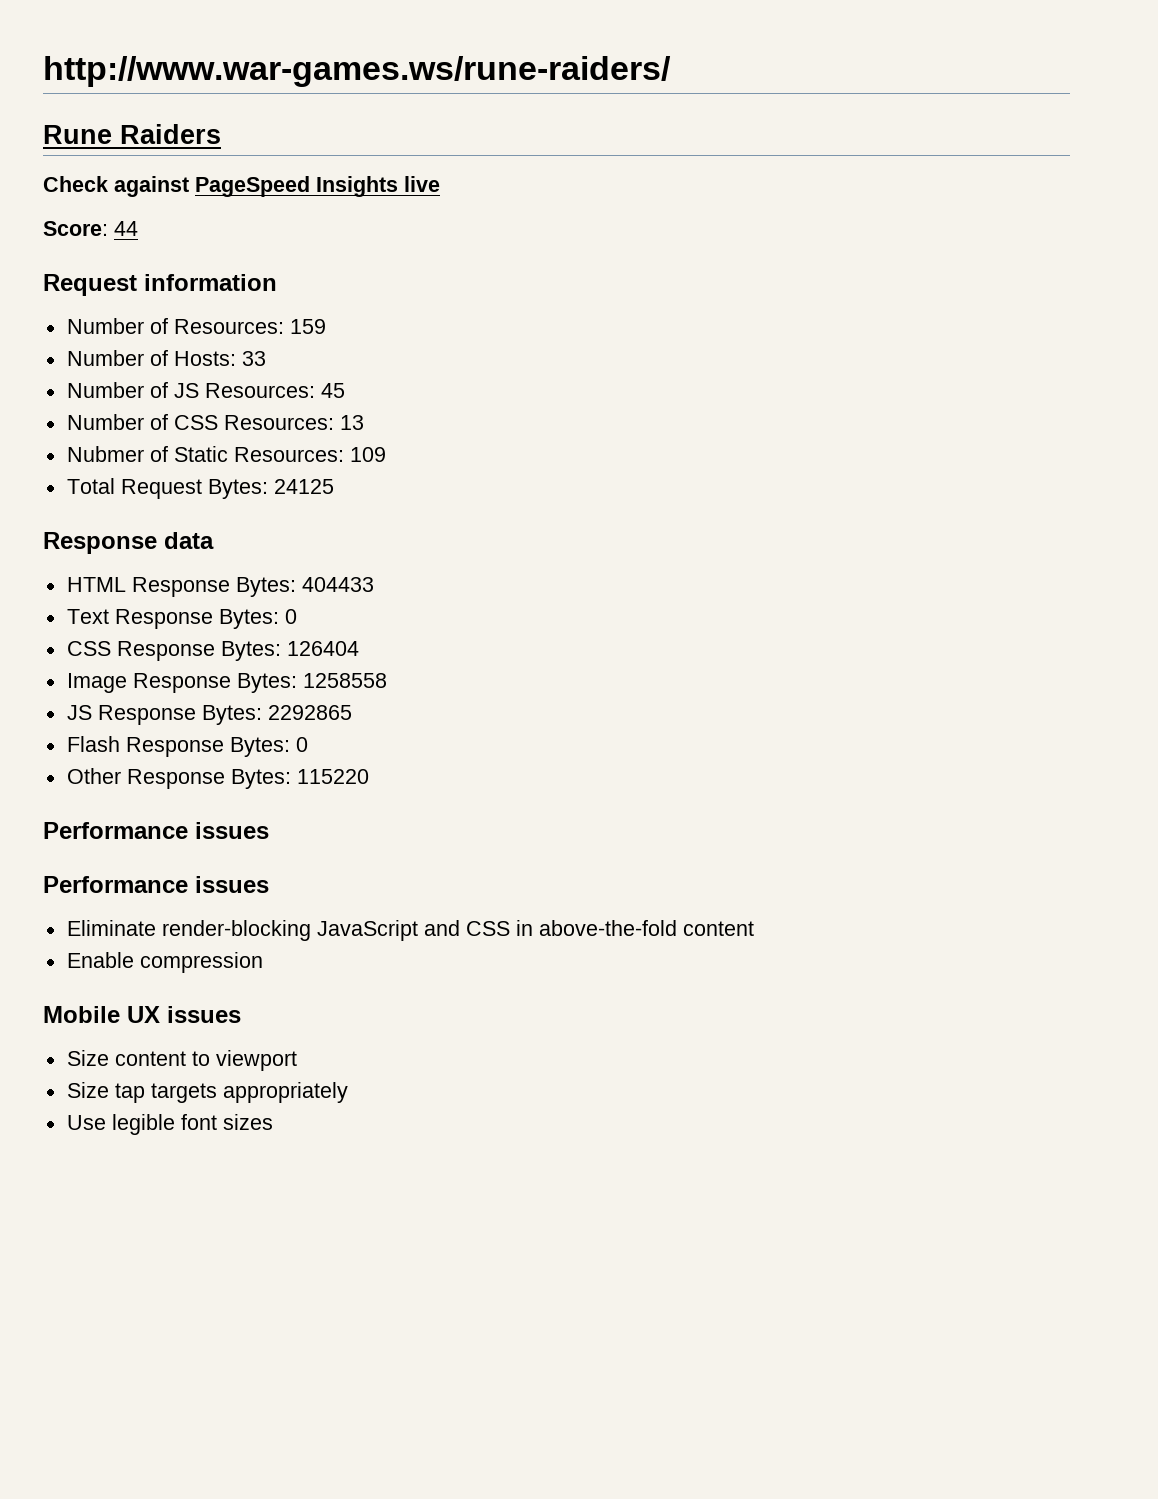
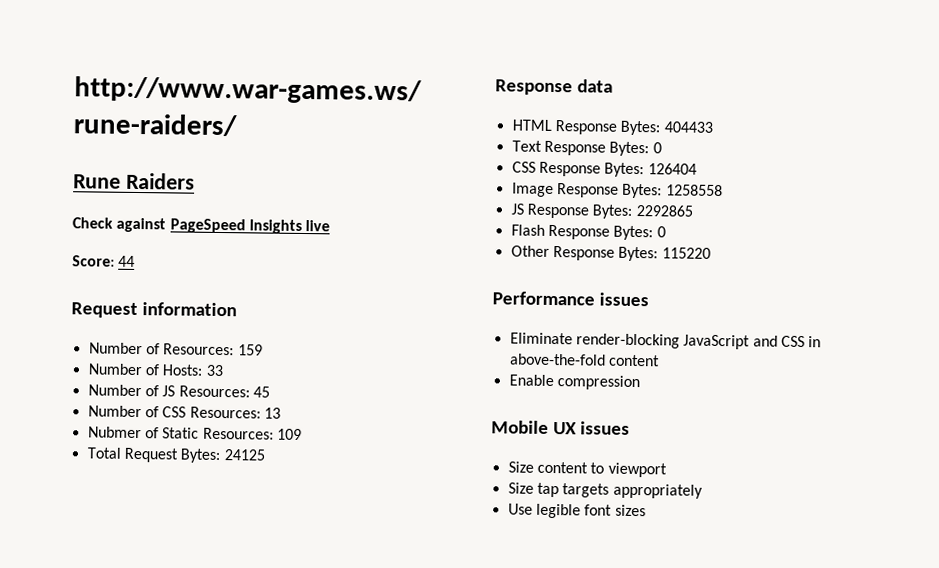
  Other Response Bytes: 115220
- Performance issues

